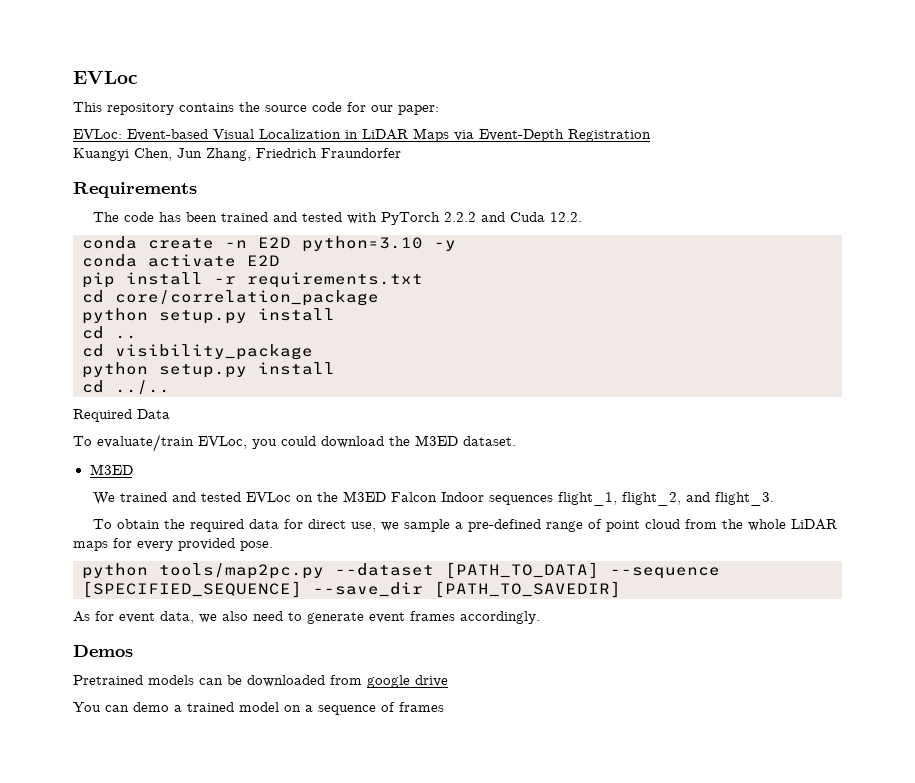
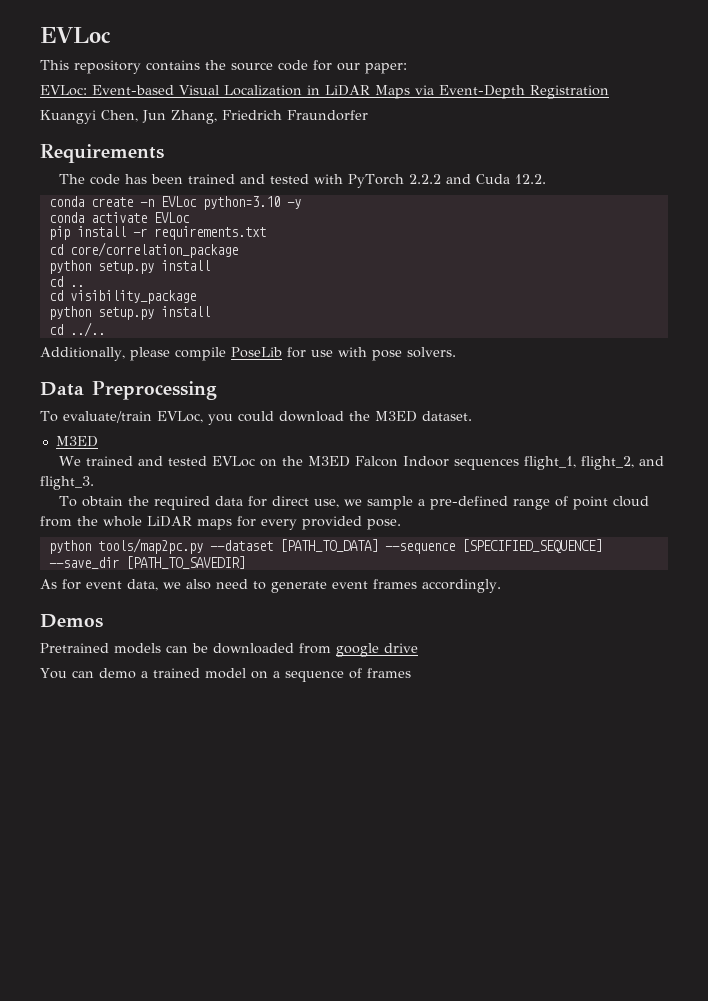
- conda create -n E2D python=3.10 -y
+ conda create -n EVLoc python=3.10 -y
- conda activate E2D
+ conda activate EVLoc
- Required Data
+ Additionally, please compile PoseLib for use with pose solvers.
+ Data Preprocessing

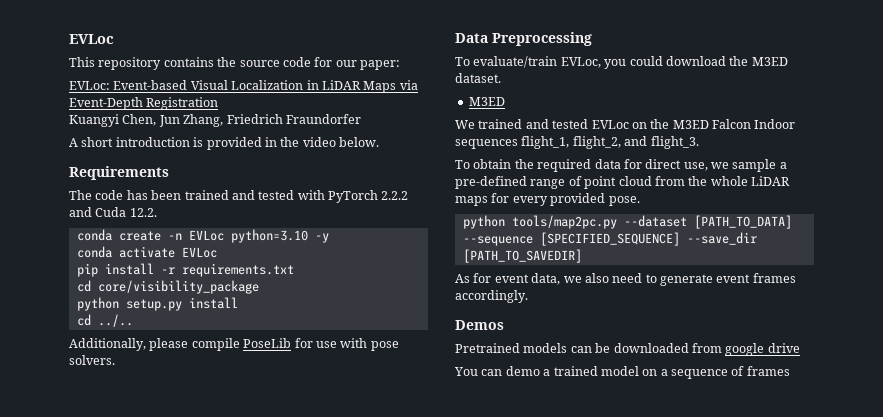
+ A short introduction is provided in the video below.
- cd core/correlation_package
- python setup.py install
- cd ..
- cd visibility_package
+ cd core/visibility_package

